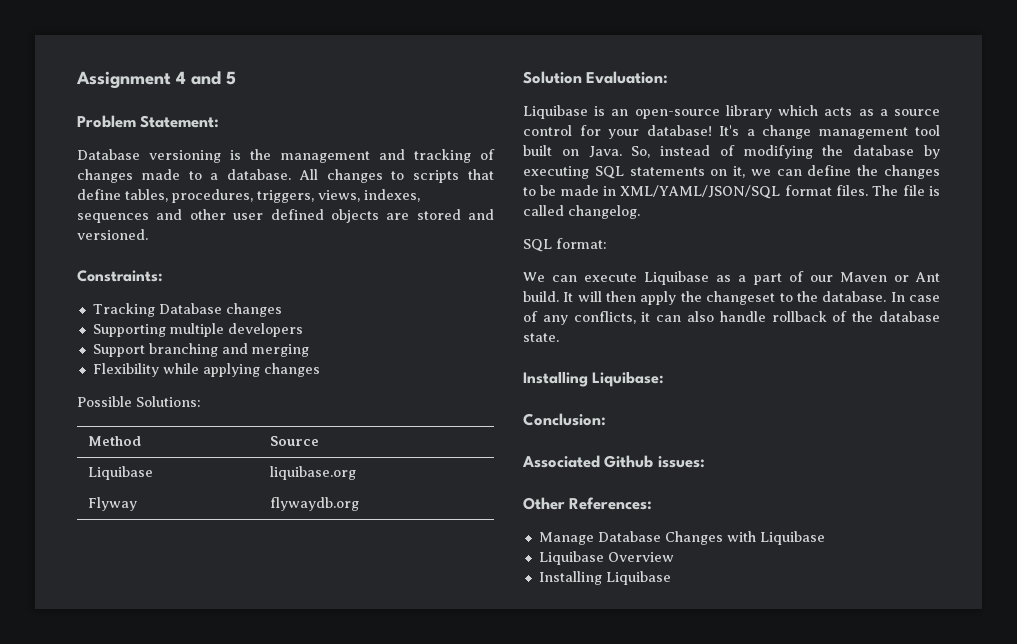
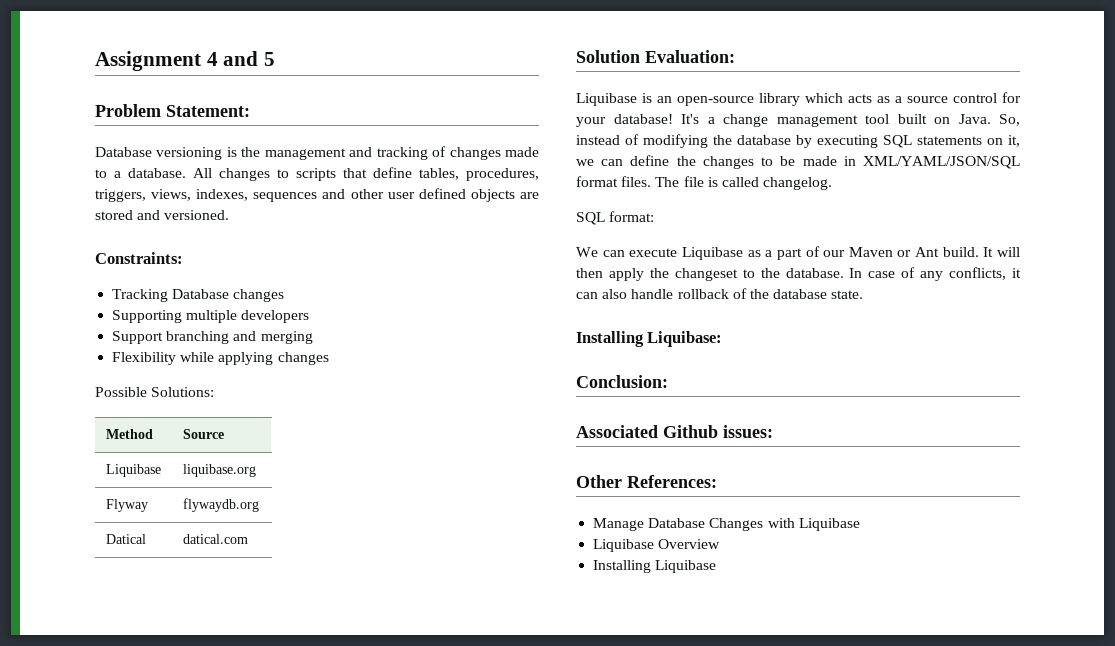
+ Datical | datical.com

